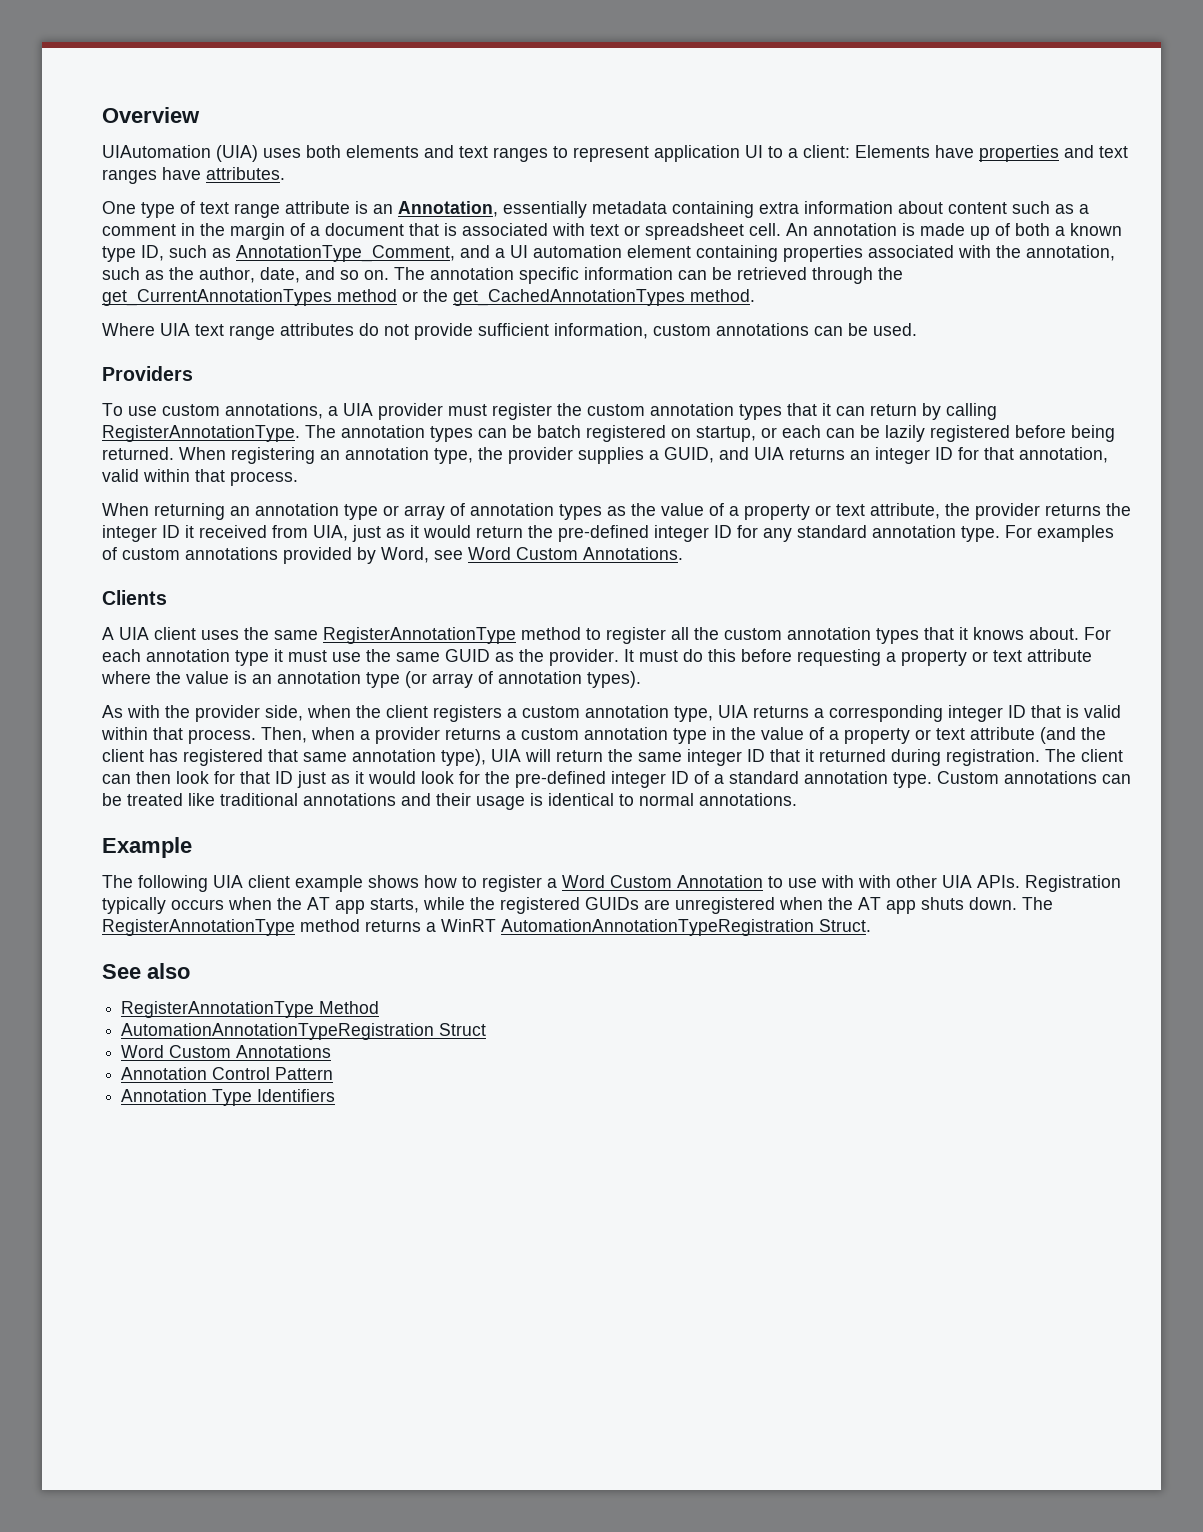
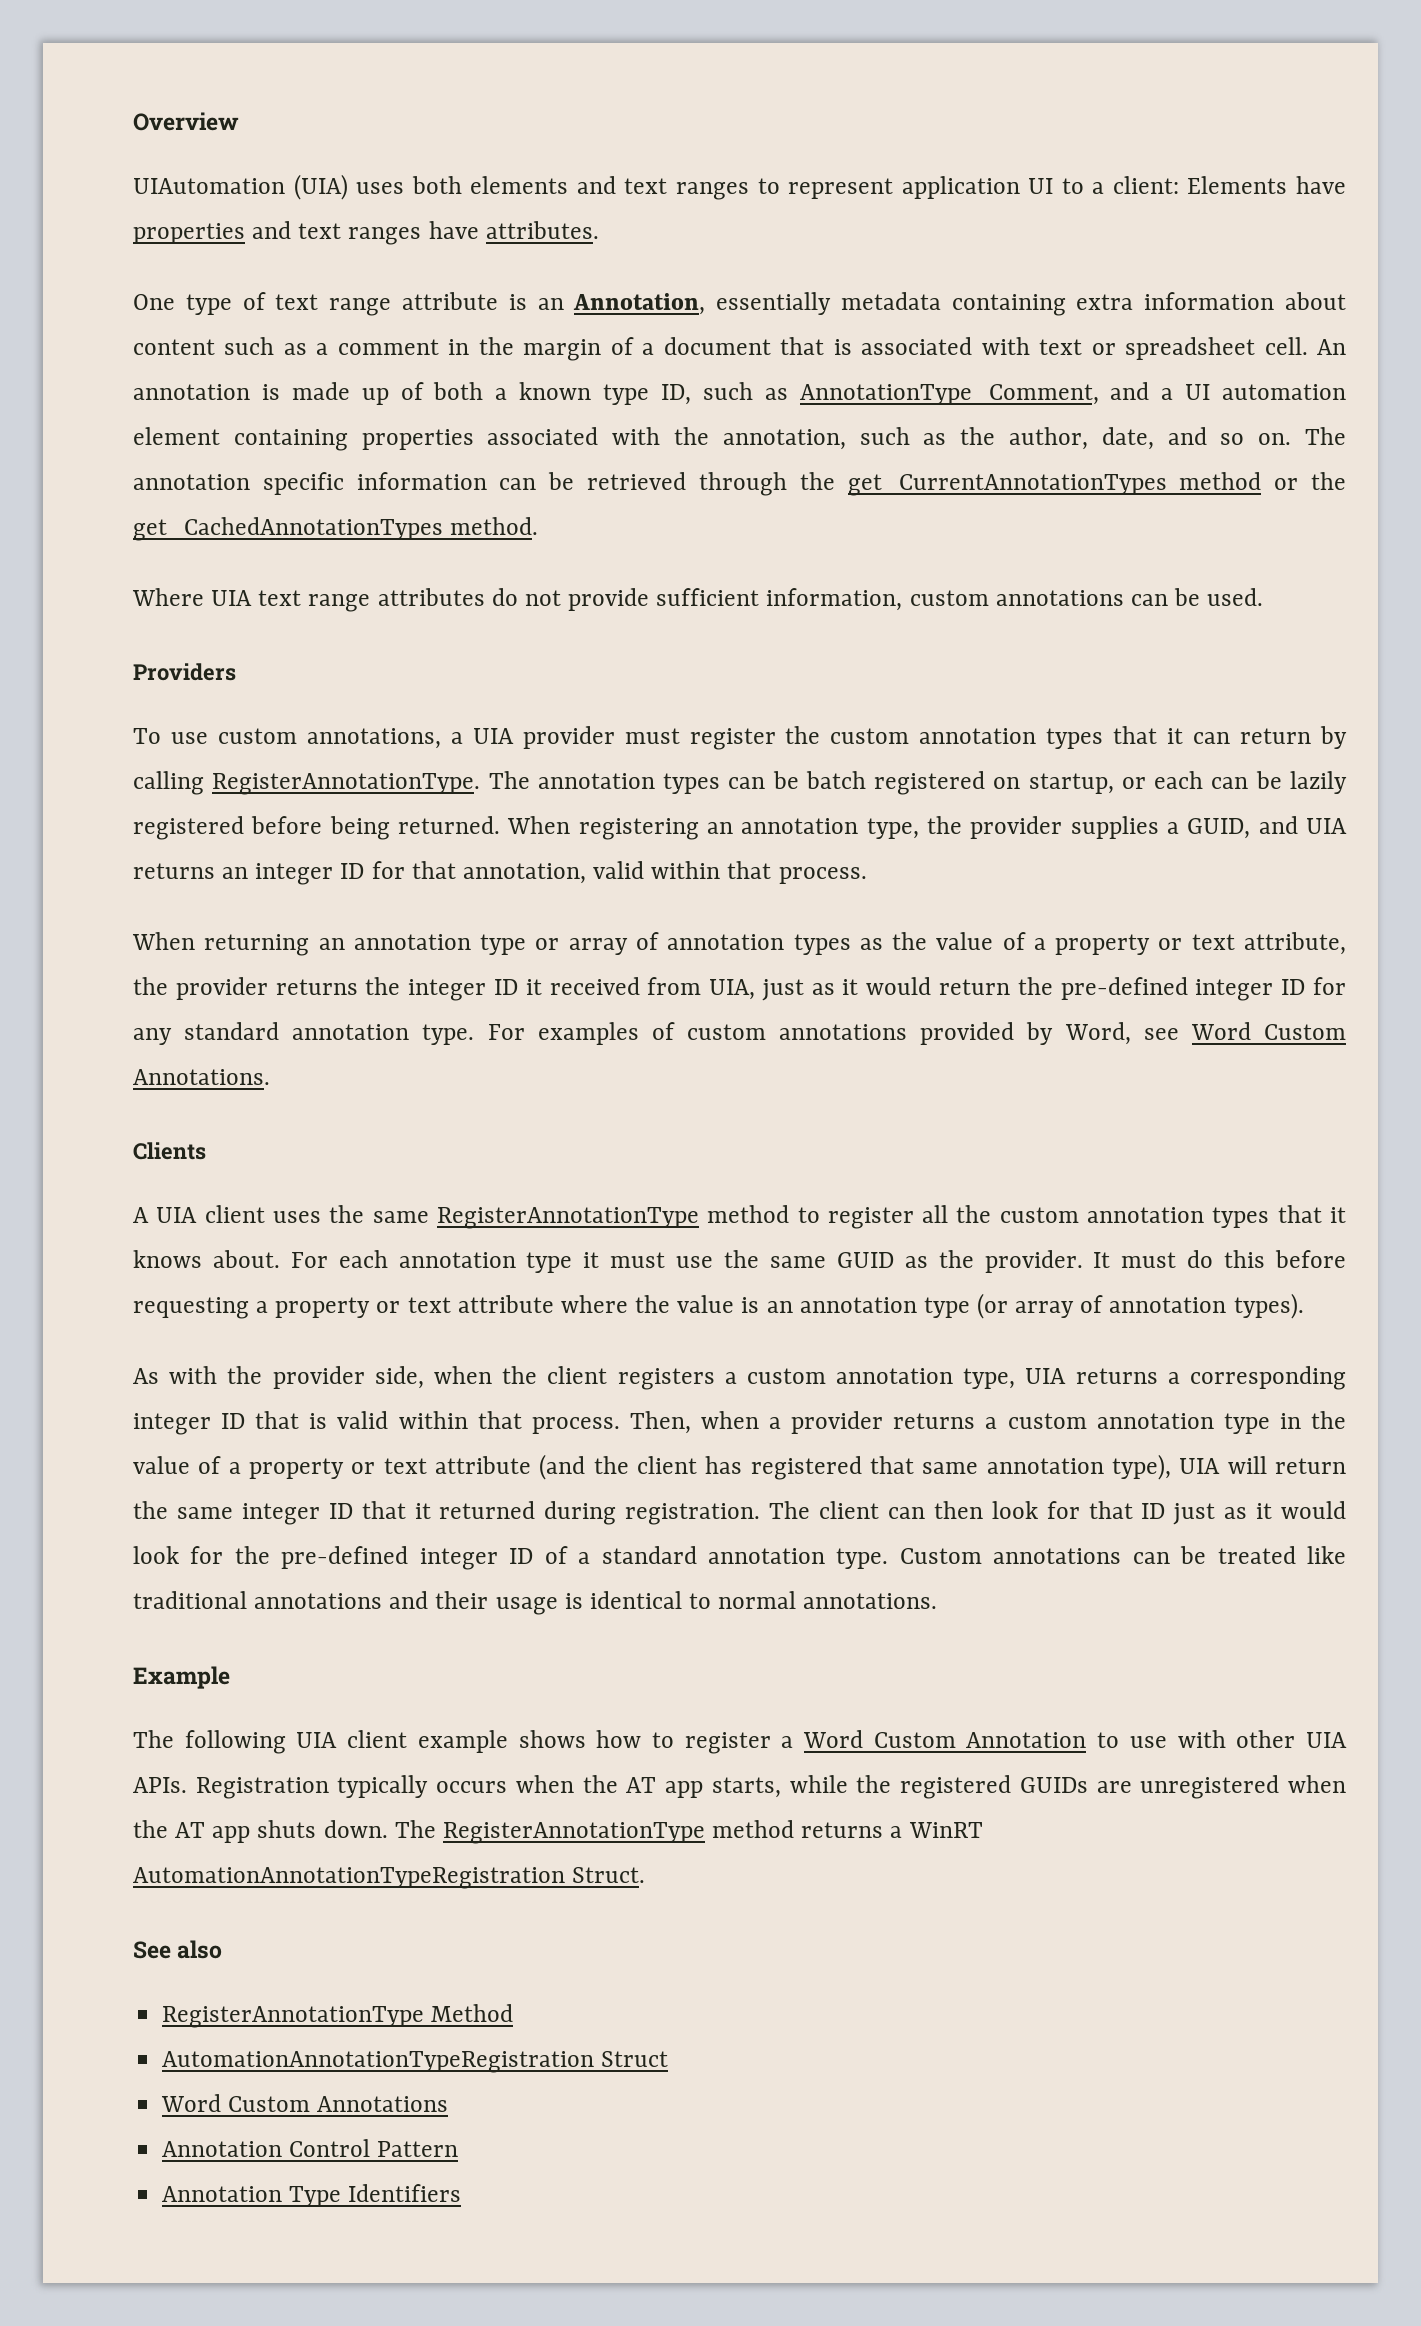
- The following UIA client example shows how to register a Word Custom Annotation to use with with other UIA APIs.
+ The following UIA client example shows how to register a Word Custom Annotation to use with other UIA APIs.

